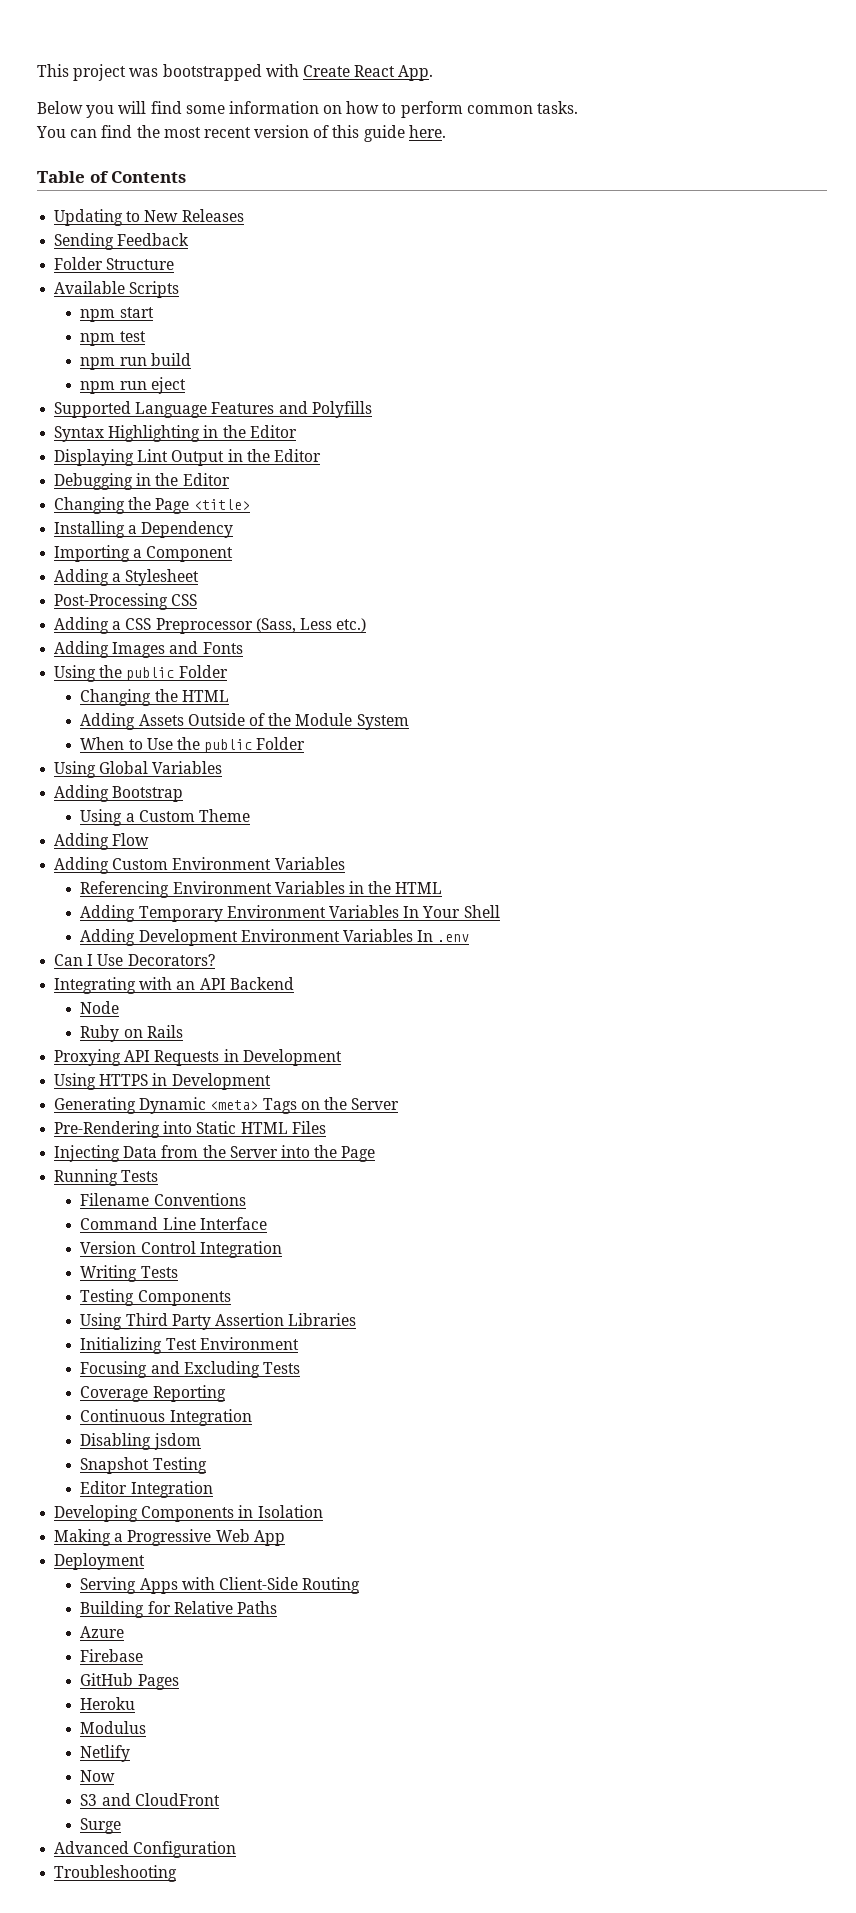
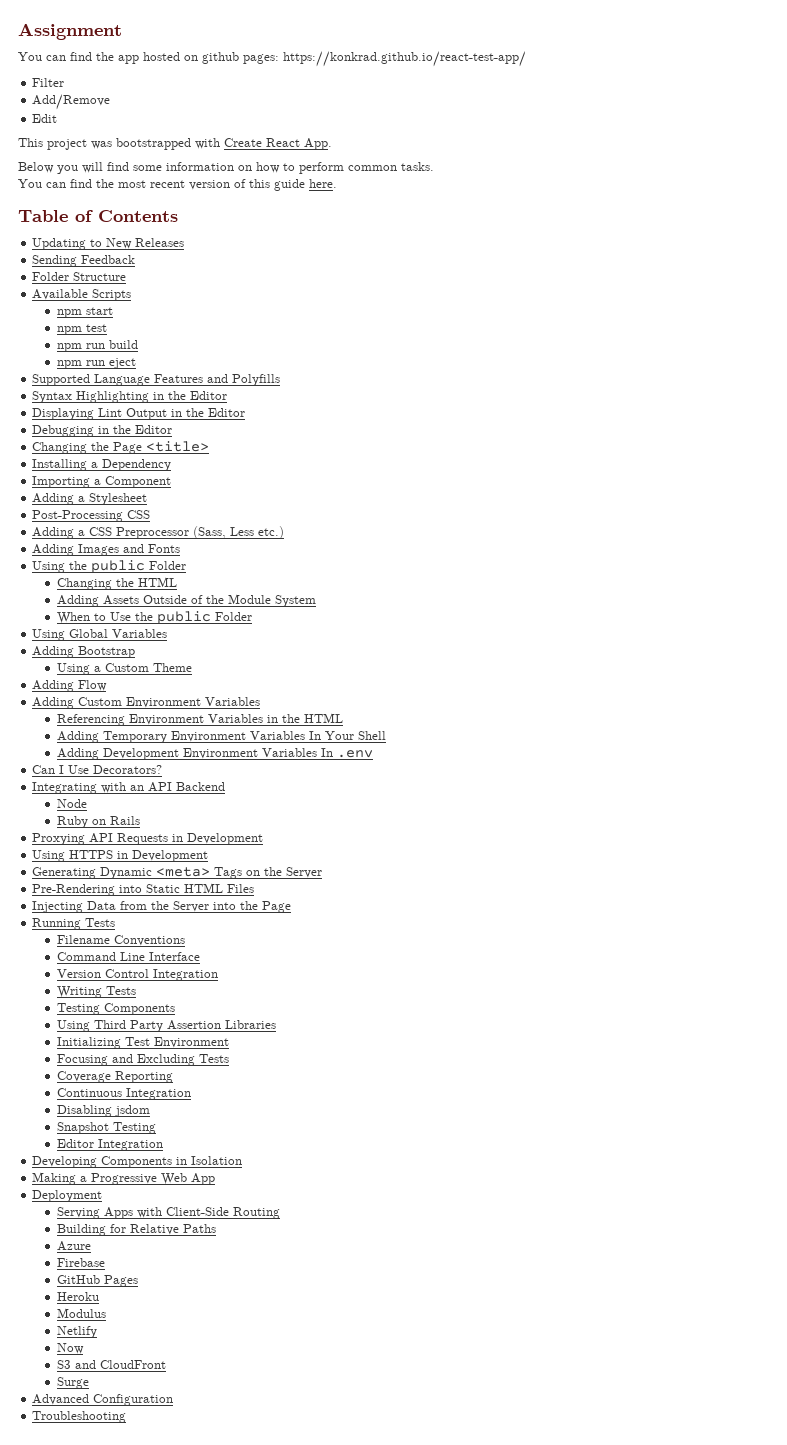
+ Assignment
+ You can find the app hosted on github pages: https://konkrad.github.io/react-test-app/
+ Filter
+ Add/Remove
+ Edit

